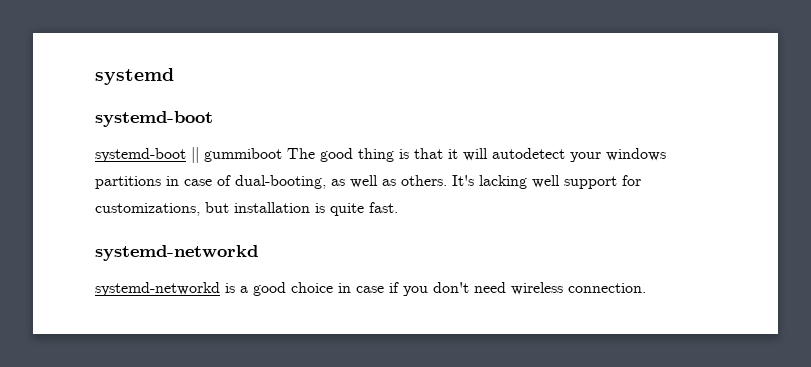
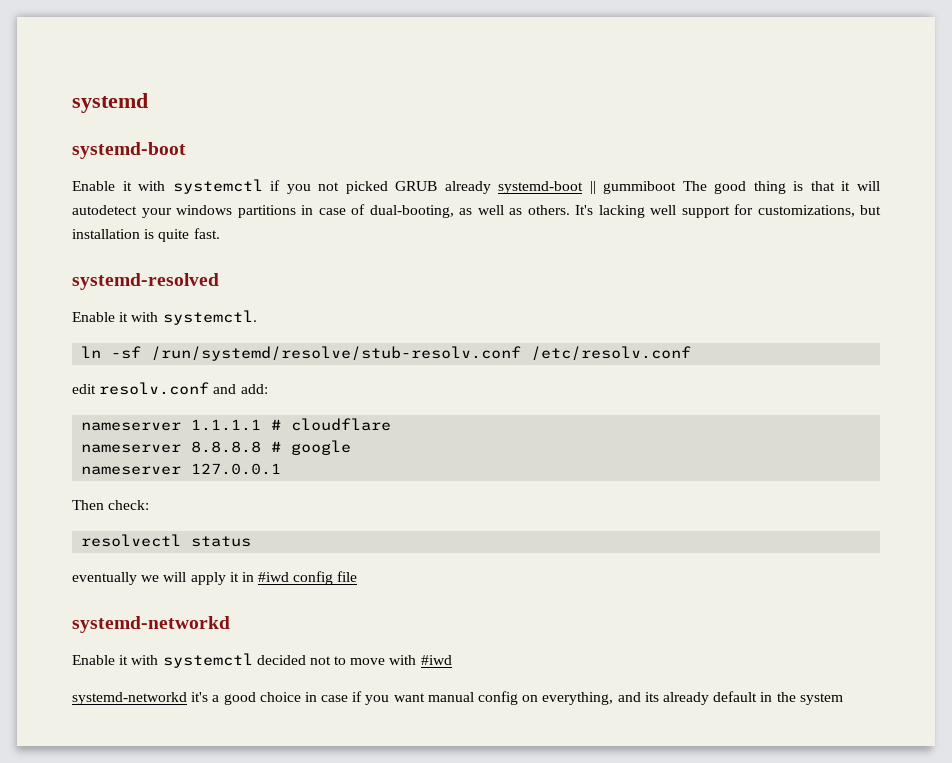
- systemd-boot || gummiboot The good thing is that it will autodetect your windows partitions in case of dual-booting, as well as others.
+ Enable it with systemctl if you not picked GRUB already systemd-boot || gummiboot The good thing is that it will autodetect your windows partitions in case of dual-booting, as well as others.
  It's lacking well support for customizations, but installation is quite fast.
+ systemd-resolved
+ Enable it with systemctl.
+ ln -sf /run/systemd/resolve/stub-resolv.conf /etc/resolv.conf
+ edit resolv.conf and add:
+ nameserver 1.1.1.1 # cloudflare
+ nameserver 8.8.8.8 # google
+ nameserver 127.0.0.1
+ Then check:
+ resolvectl status
+ eventually we will apply it in #iwd config file
  systemd-networkd
- systemd-networkd is a good choice in case if you don't need wireless connection.
+ Enable it with systemctl decided not to move with #iwd
+ systemd-networkd it's a good choice in case if you want manual config on everything, and its already default in the system

